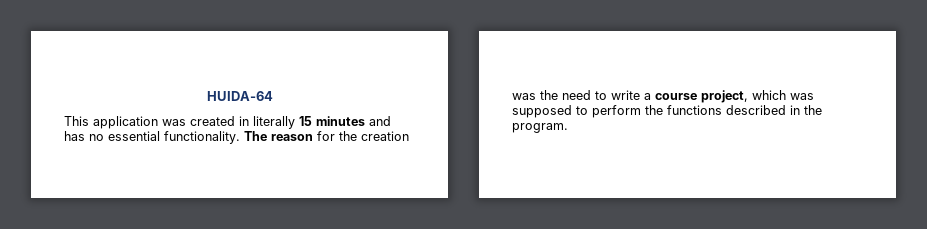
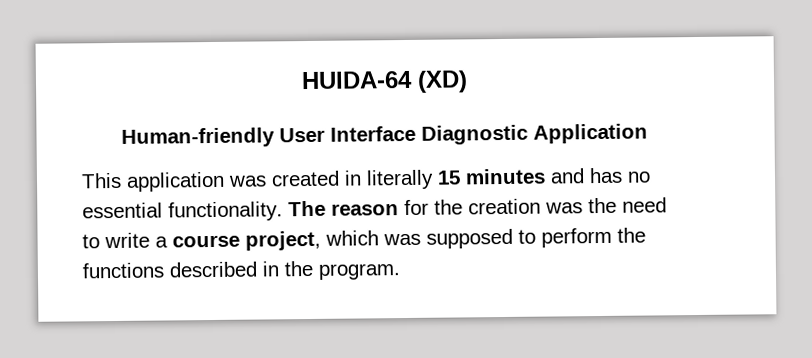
- HUIDA-64
+ HUIDA-64 (XD)
+ Human-friendly User Interface Diagnostic Application

